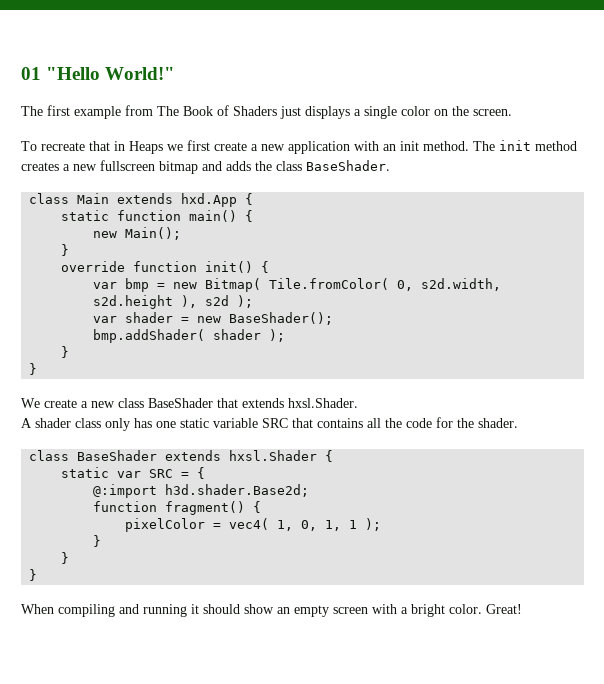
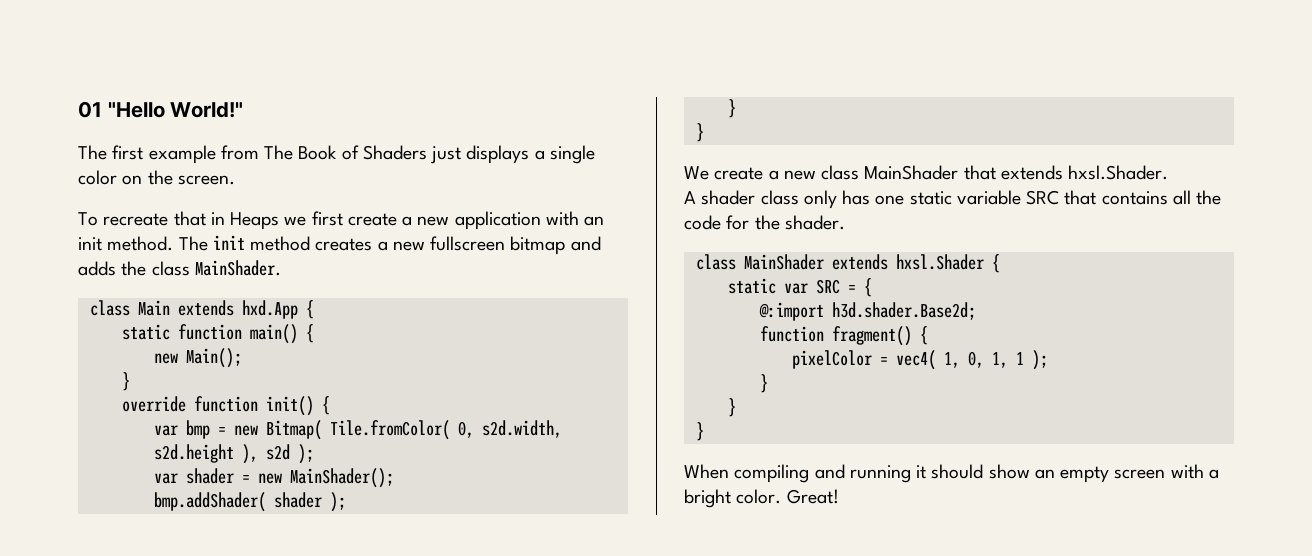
- The init method creates a new fullscreen bitmap and adds the class BaseShader.
+ The init method creates a new fullscreen bitmap and adds the class MainShader.
- var shader = new BaseShader();
+ var shader = new MainShader();
- We create a new class BaseShader that extends hxsl.Shader.
+ We create a new class MainShader that extends hxsl.Shader.
- class BaseShader extends hxsl.Shader {
+ class MainShader extends hxsl.Shader {

